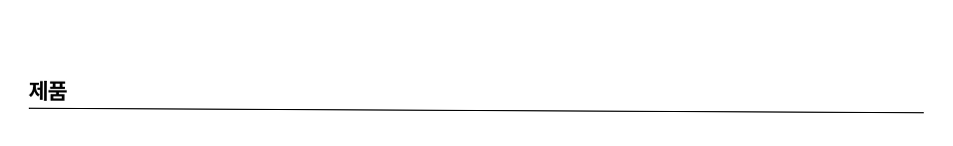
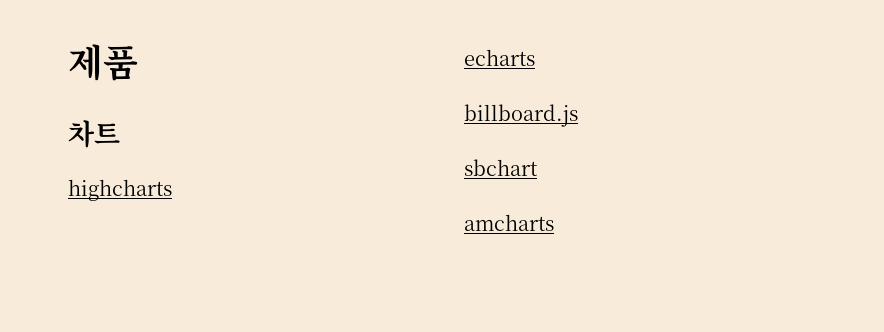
+ 차트
+ highcharts
+ echarts
+ billboard.js
+ sbchart
+ amcharts

